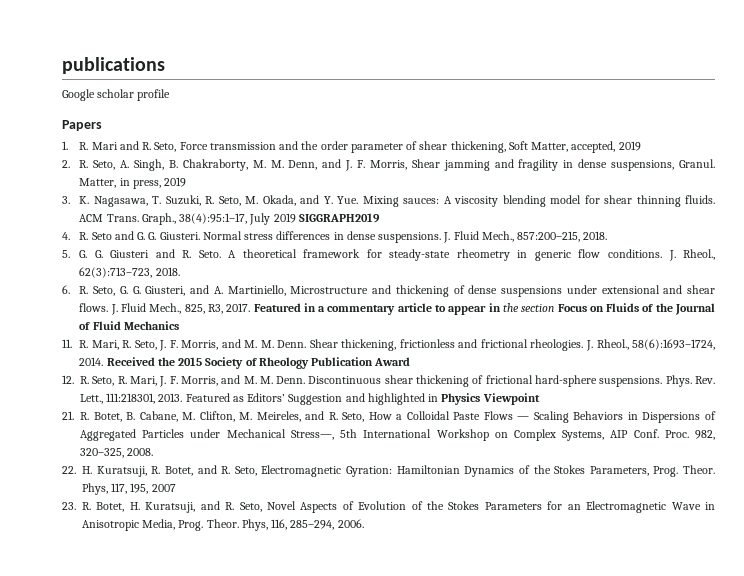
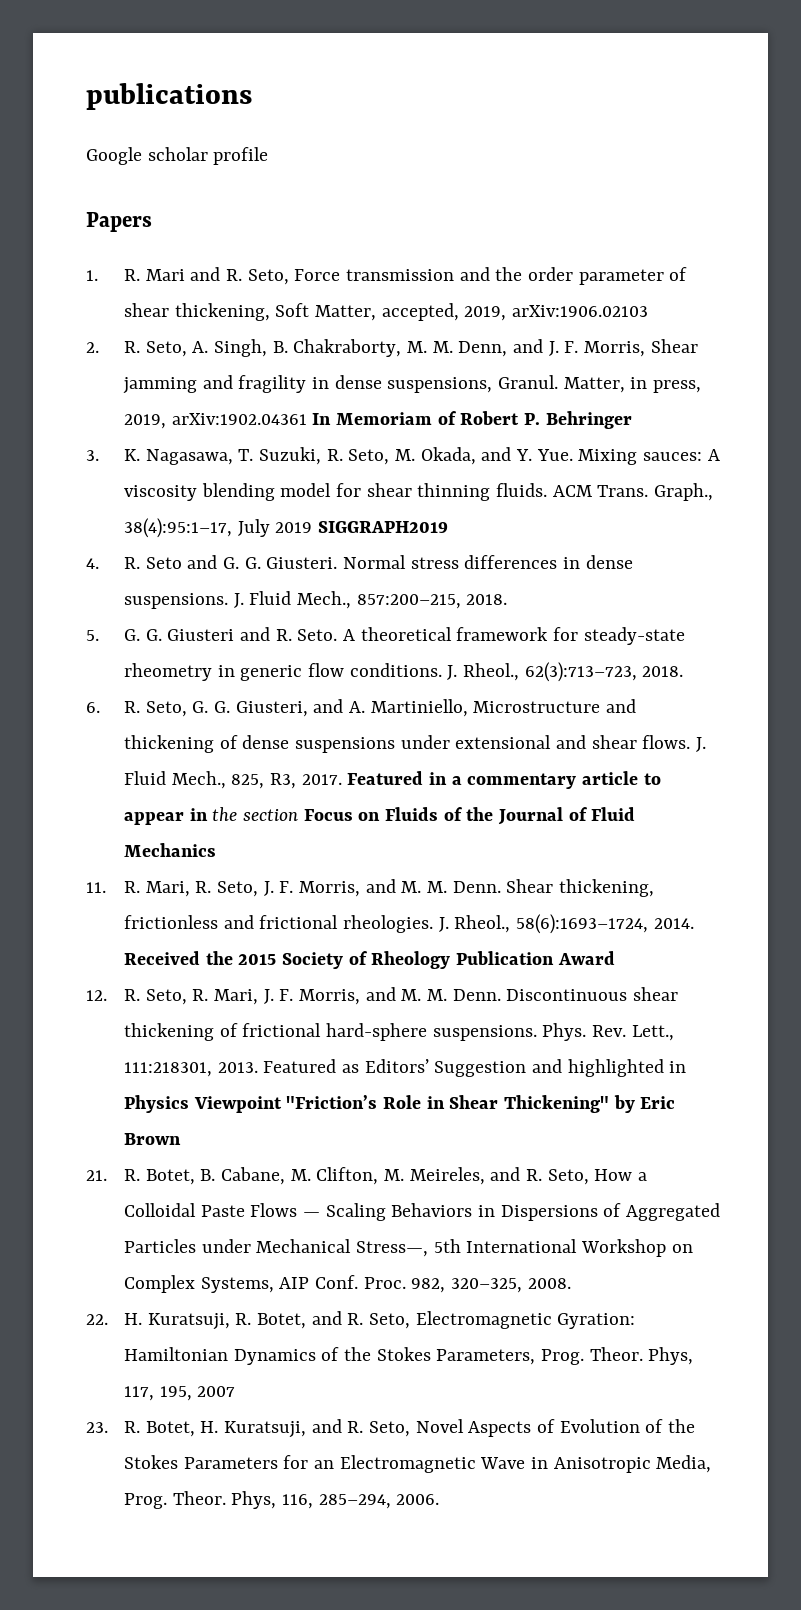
- 1. R. Mari and R. Seto, Force transmission and the order parameter of shear thickening, Soft Matter, accepted, 2019
+ 1. R. Mari and R. Seto, Force transmission and the order parameter of shear thickening, Soft Matter, accepted, 2019, arXiv:1906.02103
- Matter, in press, 2019
+ Matter, in press, 2019, arXiv:1902.04361 In Memoriam of Robert P. Behringer
- Featured as Editors’ Suggestion and highlighted in Physics Viewpoint
+ Featured as Editors’ Suggestion and highlighted in Physics Viewpoint "Friction’s Role in Shear Thickening" by Eric Brown

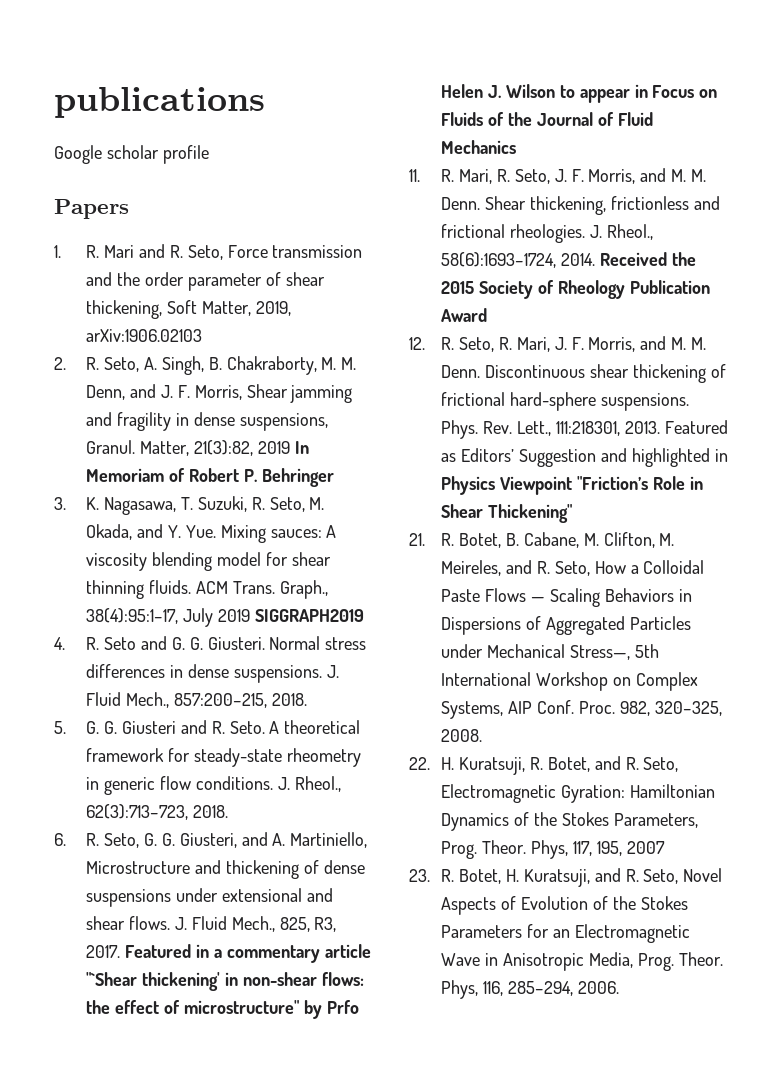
- 1. R. Mari and R. Seto, Force transmission and the order parameter of shear thickening, Soft Matter, accepted, 2019, arXiv:1906.02103
+ 1. R. Mari and R. Seto, Force transmission and the order parameter of shear thickening, Soft Matter, 2019, arXiv:1906.02103
- Matter, in press, 2019, arXiv:1902.04361 In Memoriam of Robert P. Behringer
+ Matter, 21(3):82, 2019 In Memoriam of Robert P. Behringer
- Featured in a commentary article to appear in the section Focus on Fluids of the Journal of Fluid Mechanics
+ Featured in a commentary article "`Shear thickening' in non-shear flows: the effect of microstructure" by Prfo Helen J. Wilson to appear in Focus on Fluids of the Journal of Fluid Mechanics
- Featured as Editors’ Suggestion and highlighted in Physics Viewpoint "Friction’s Role in Shear Thickening" by Eric Brown
+ Featured as Editors’ Suggestion and highlighted in Physics Viewpoint "Friction’s Role in Shear Thickening"

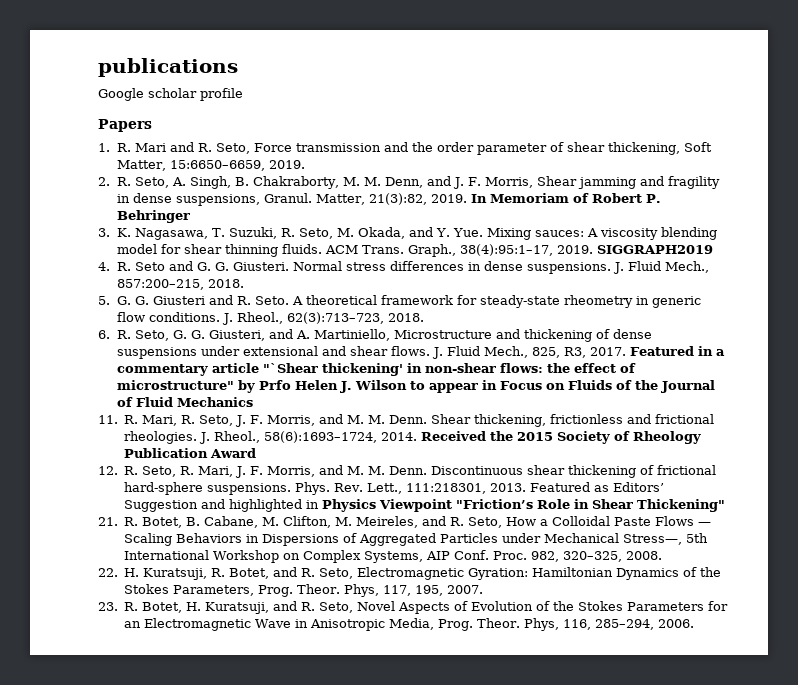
- 1. R. Mari and R. Seto, Force transmission and the order parameter of shear thickening, Soft Matter, 2019, arXiv:1906.02103
+ 1. R. Mari and R. Seto, Force transmission and the order parameter of shear thickening, Soft Matter, 15:6650–6659, 2019.
- Matter, 21(3):82, 2019 In Memoriam of Robert P. Behringer
+ Matter, 21(3):82, 2019. In Memoriam of Robert P. Behringer
- Graph., 38(4):95:1–17, July 2019 SIGGRAPH2019
+ Graph., 38(4):95:1–17, 2019. SIGGRAPH2019
- Phys, 117, 195, 2007
+ Phys, 117, 195, 2007.

